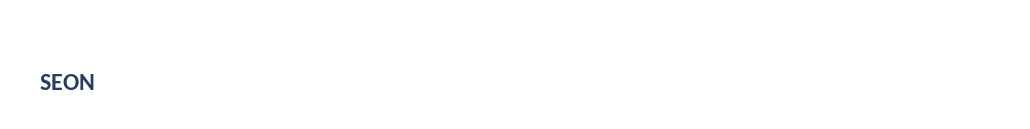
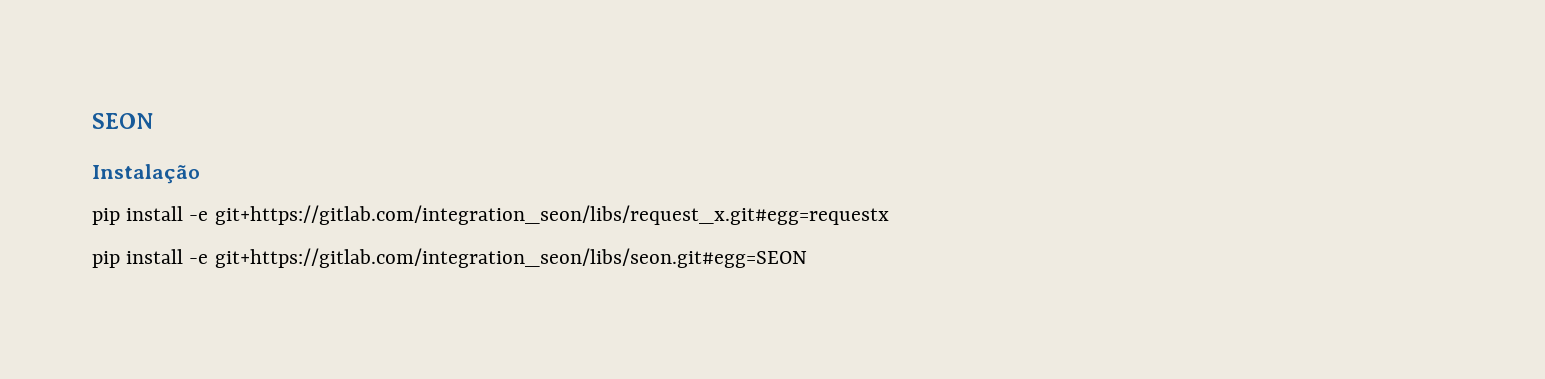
+ Instalação
+ pip install -e git+https://gitlab.com/integration_seon/libs/request_x.git#egg=requestx
+ pip install -e git+https://gitlab.com/integration_seon/libs/seon.git#egg=SEON

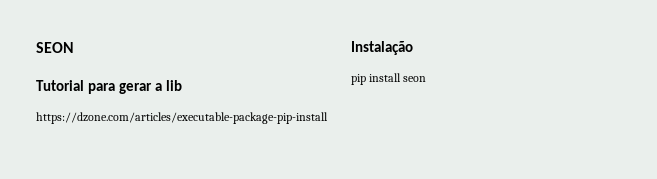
+ Tutorial para gerar a lib
+ https://dzone.com/articles/executable-package-pip-install
  Instalação
- pip install -e git+https://gitlab.com/integration_seon/libs/request_x.git#egg=requestx
- pip install -e git+https://gitlab.com/integration_seon/libs/seon.git#egg=SEON
+ pip install seon

